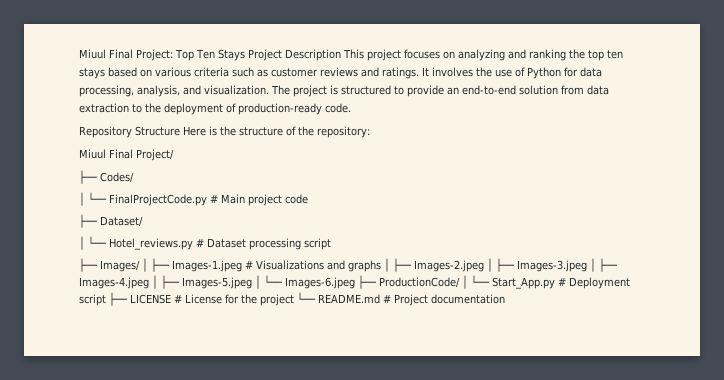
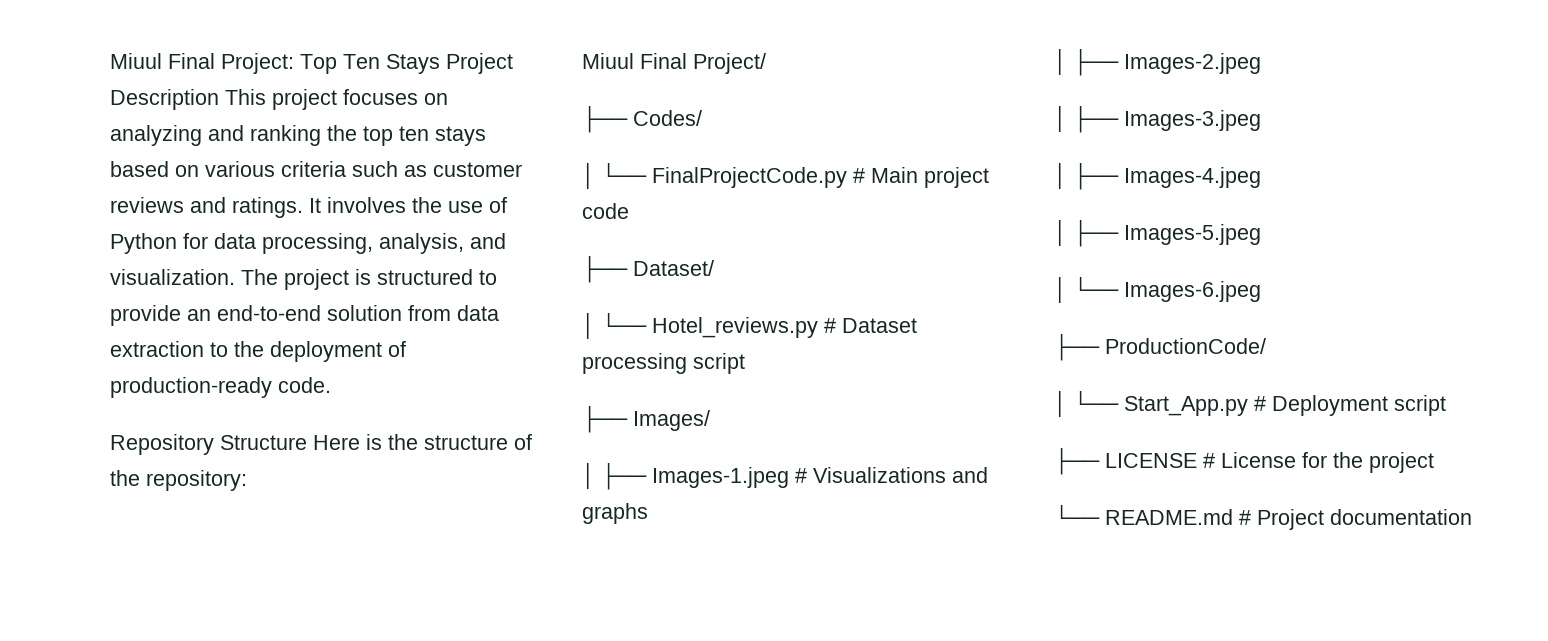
- ├── Images/ │ ├── Images-1.jpeg # Visualizations and graphs │ ├── Images-2.jpeg │ ├── Images-3.jpeg │ ├── Images-4.jpeg │ ├── Images-5.jpeg │ └── Images-6.jpeg ├── ProductionCode/ │ └── Start_App.py # Deployment script ├── LICENSE # License for the project └── README.md # Project documentation
+ ├── Images/
+ │ ├── Images-1.jpeg # Visualizations and graphs
+ │ ├── Images-2.jpeg
+ │ ├── Images-3.jpeg
+ │ ├── Images-4.jpeg
+ │ ├── Images-5.jpeg
+ │ └── Images-6.jpeg
+ ├── ProductionCode/
+ │ └── Start_App.py # Deployment script
+ ├── LICENSE # License for the project
+ └── README.md # Project documentation

